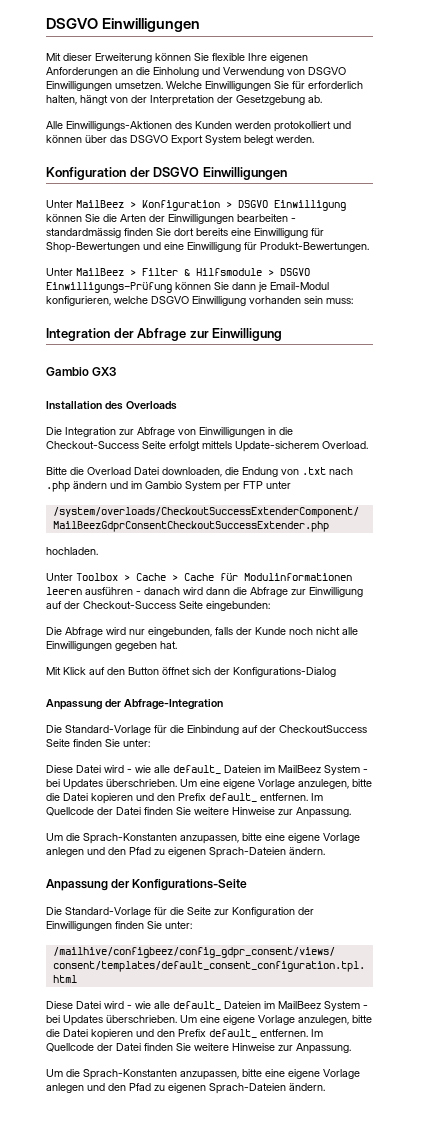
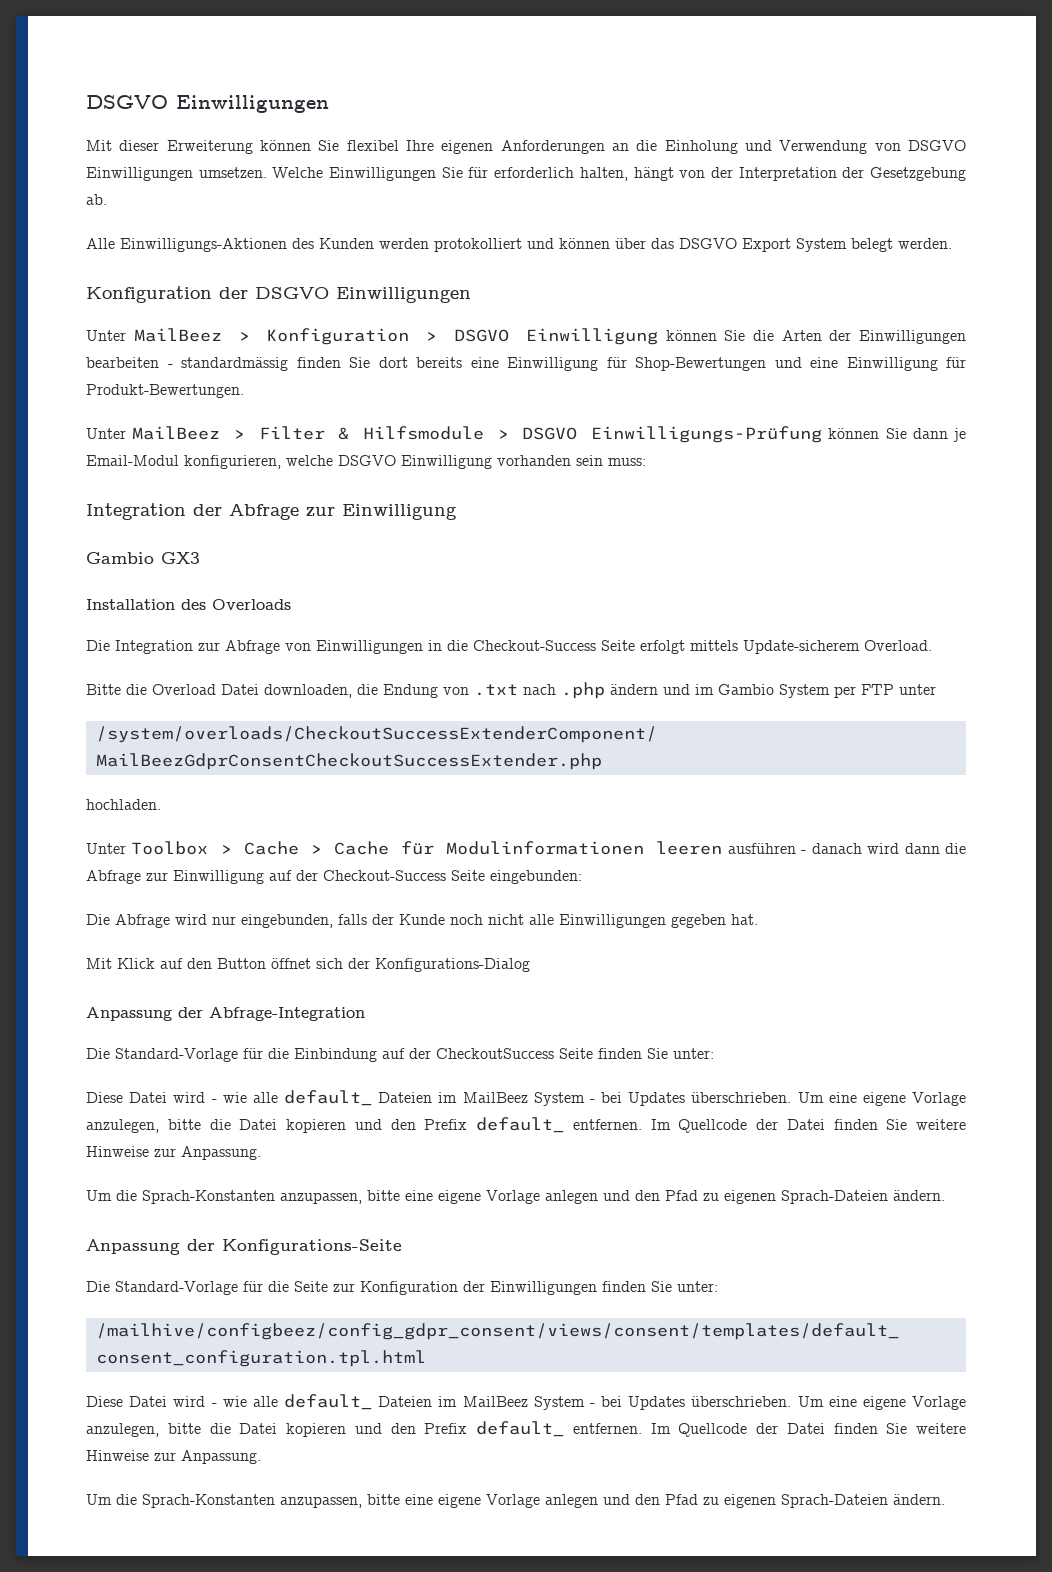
- Mit dieser Erweiterung können Sie flexible Ihre eigenen Anforderungen an die Einholung und Verwendung von DSGVO Einwilligungen umsetzen.
+ Mit dieser Erweiterung können Sie flexibel Ihre eigenen Anforderungen an die Einholung und Verwendung von DSGVO Einwilligungen umsetzen.

